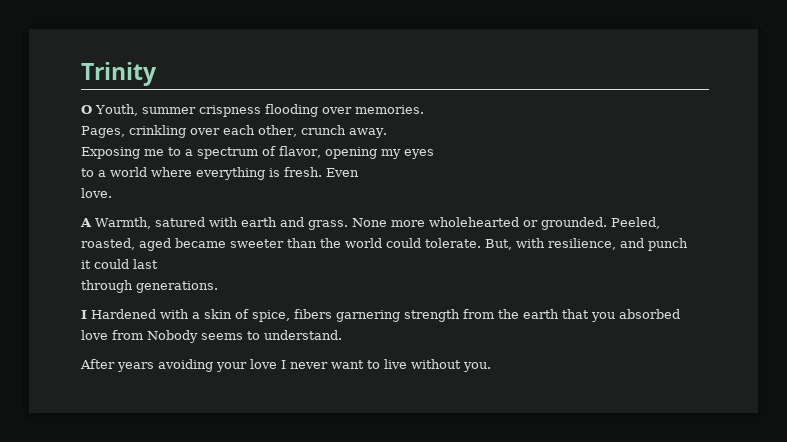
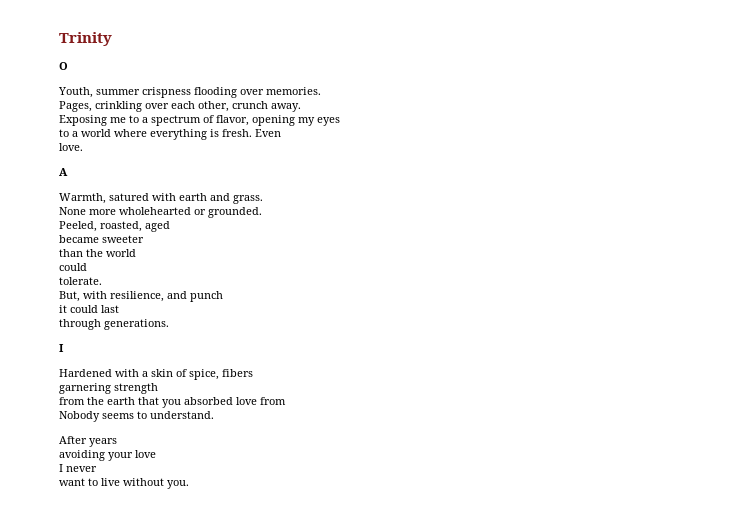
- O Youth, summer crispness flooding over memories.
+ O
+ Youth, summer crispness flooding over memories.
- A Warmth, satured with earth and grass. None more wholehearted or grounded. Peeled, roasted, aged became sweeter than the world could tolerate. But, with resilience, and punch
+ A
+ Warmth, satured with earth and grass.
+ None more wholehearted or grounded.
+ Peeled, roasted, aged
+ became sweeter
+ than the world
+ could
+ tolerate.
+ But, with resilience, and punch
  through generations.
- I Hardened with a skin of spice, fibers garnering strength from the earth that you absorbed love from Nobody seems to understand.
+ I
+ Hardened with a skin of spice, fibers
+ garnering strength
+ from the earth that you absorbed love from
+ Nobody seems to understand.
- After years avoiding your love I never want to live without you.
+ After years
+ avoiding your love
+ I never
+ want to live without you.

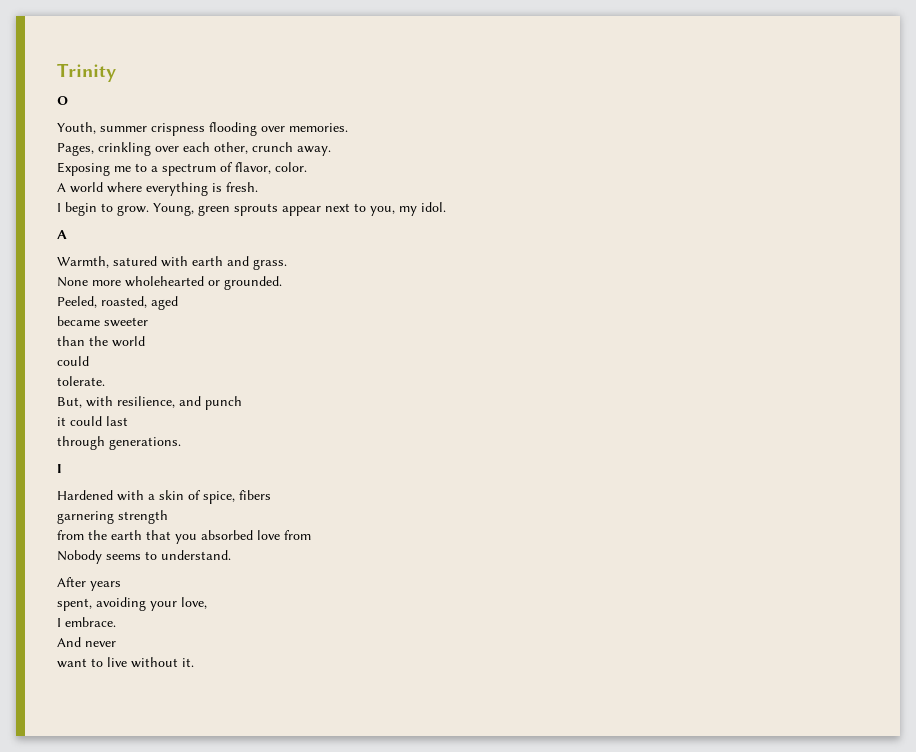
- Exposing me to a spectrum of flavor, opening my eyes
- to a world where everything is fresh. Even
- love.
+ Exposing me to a spectrum of flavor, color.
+ A world where everything is fresh.
+ I begin to grow. Young, green sprouts appear next to you, my idol.
- avoiding your love
- I never
+ spent, avoiding your love,
+ I embrace.
+ And never
- want to live without you.
+ want to live without it.

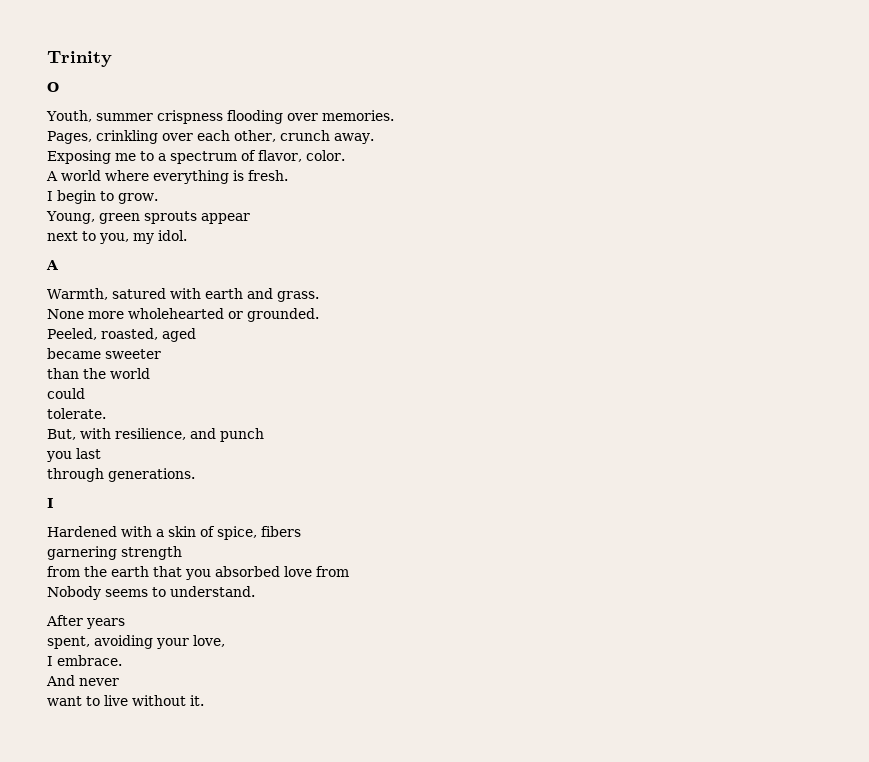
- I begin to grow. Young, green sprouts appear next to you, my idol.
+ I begin to grow.
+ Young, green sprouts appear
+ next to you, my idol.
- it could last
+ you last

